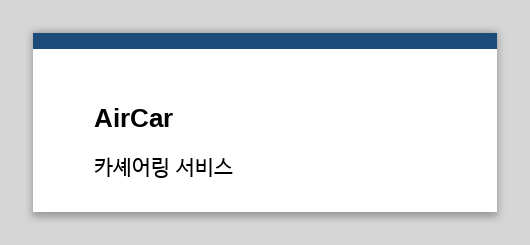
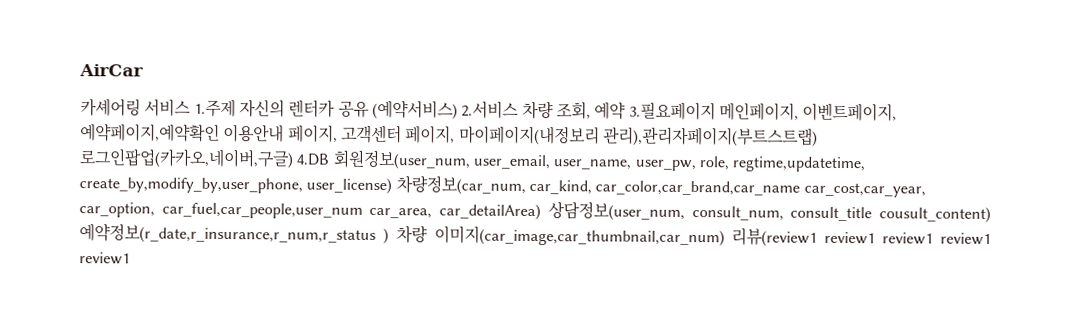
- 카셰어링 서비스
+ 카셰어링 서비스 1.주제 자신의 렌터카 공유 (예약서비스) 2.서비스 차량 조회, 예약 3.필요페이지 메인페이지, 이벤트페이지, 예약페이지,예약확인 이용안내 페이지, 고객센터 페이지, 마이페이지(내정보리 관리),관리자페이지(부트스트랩) 로그인팝업(카카오,네이버,구글) 4.DB 회원정보(user_num, user_email, user_name, user_pw, role, regtime,updatetime, create_by,modify_by,user_phone, user_license) 차량정보(car_num, car_kind, car_color,car_brand,car_name car_cost,car_year, car_option, car_fuel,car_people,user_num car_area, car_detailArea) 상담정보(user_num, consult_num, consult_title cousult_content) 예약정보(r_date,r_insurance,r_num,r_status ) 차량 이미지(car_image,car_thumbnail,car_num) 리뷰(review1 review1 review1 review1 review1

